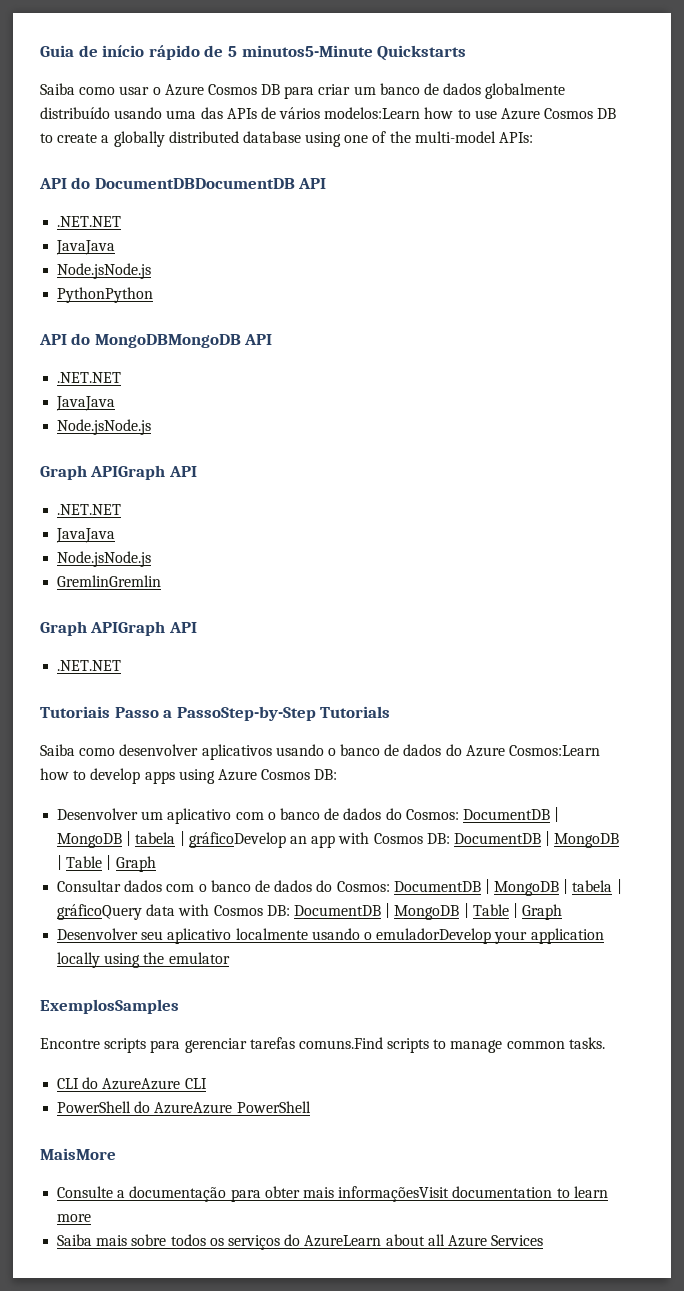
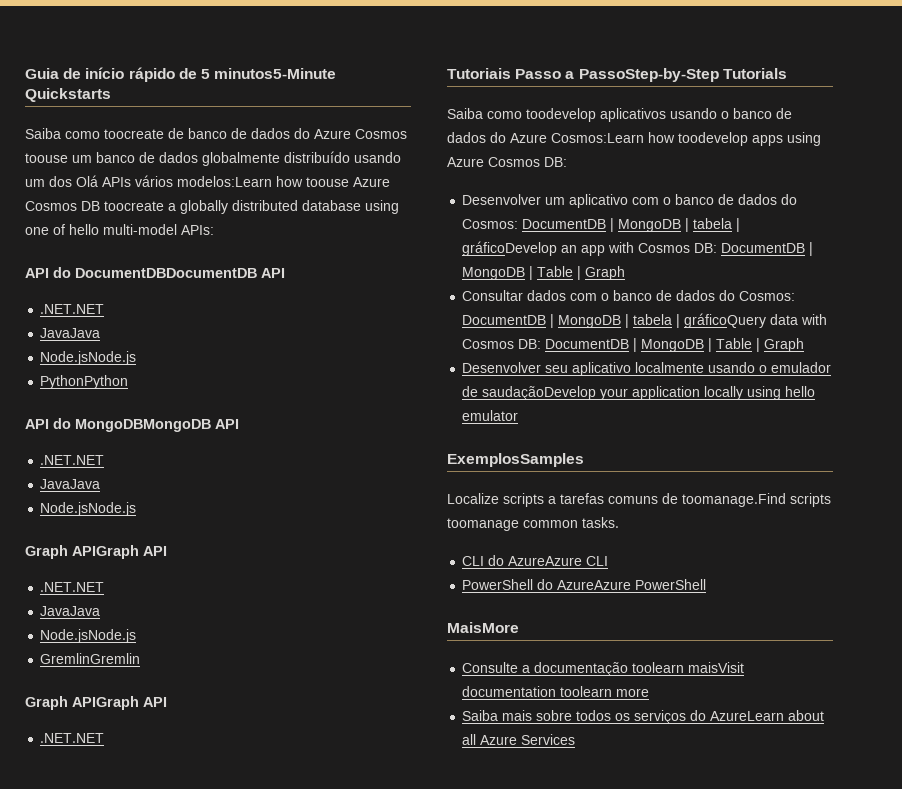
- Saiba como usar o Azure Cosmos DB para criar um banco de dados globalmente distribuído usando uma das APIs de vários modelos:Learn how to use Azure Cosmos DB to create a globally distributed database using one of the multi-model APIs:
+ Saiba como toocreate de banco de dados do Azure Cosmos toouse um banco de dados globalmente distribuído usando um dos Olá APIs vários modelos:Learn how toouse Azure Cosmos DB toocreate a globally distributed database using one of hello multi-model APIs:
- Saiba como desenvolver aplicativos usando o banco de dados do Azure Cosmos:Learn how to develop apps using Azure Cosmos DB:
+ Saiba como toodevelop aplicativos usando o banco de dados do Azure Cosmos:Learn how toodevelop apps using Azure Cosmos DB:
- Desenvolver seu aplicativo localmente usando o emuladorDevelop your application locally using the emulator
+ Desenvolver seu aplicativo localmente usando o emulador de saudaçãoDevelop your application locally using hello emulator
- Encontre scripts para gerenciar tarefas comuns.Find scripts to manage common tasks.
+ Localize scripts a tarefas comuns de toomanage.Find scripts toomanage common tasks.
- Consulte a documentação para obter mais informaçõesVisit documentation to learn more
+ Consulte a documentação toolearn maisVisit documentation toolearn more

